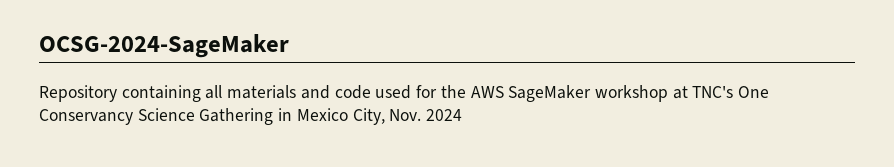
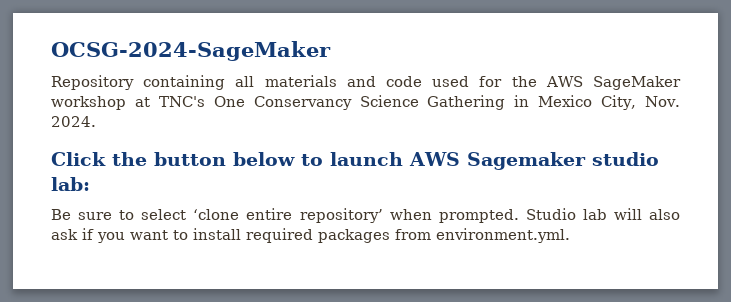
- Repository containing all materials and code used for the AWS SageMaker workshop at TNC's One Conservancy Science Gathering in Mexico City, Nov. 2024
+ Repository containing all materials and code used for the AWS SageMaker workshop at TNC's One Conservancy Science Gathering in Mexico City, Nov. 2024.
+ Click the button below to launch AWS Sagemaker studio lab:
+ Be sure to select ‘clone entire repository’ when prompted. Studio lab will also ask if you want to install required packages from environment.yml.

